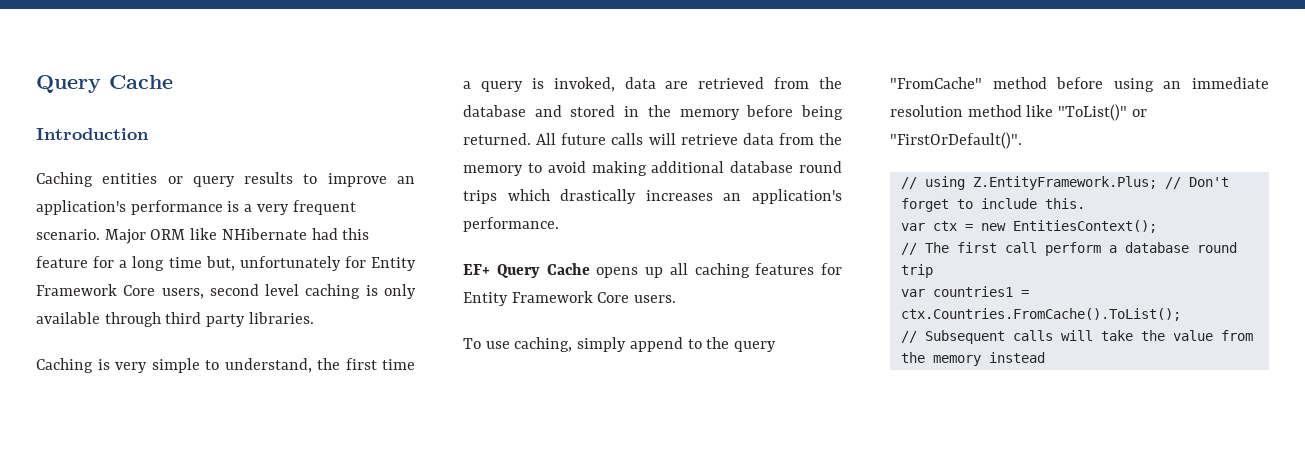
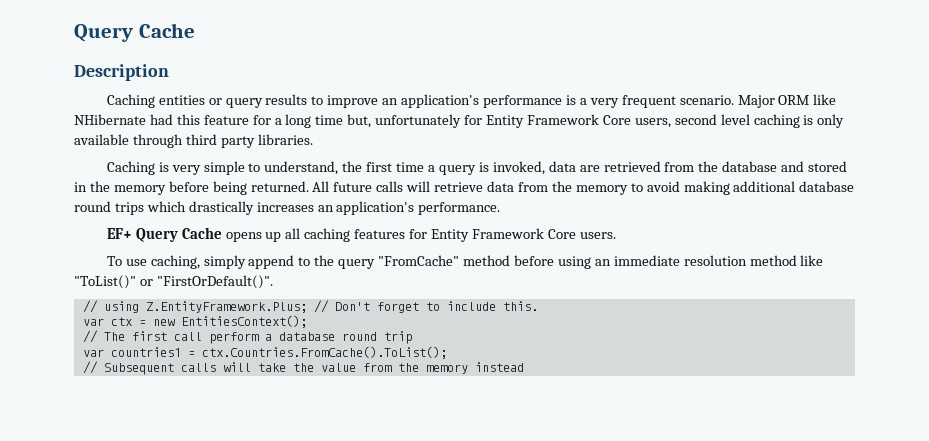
- Introduction
+ Description

